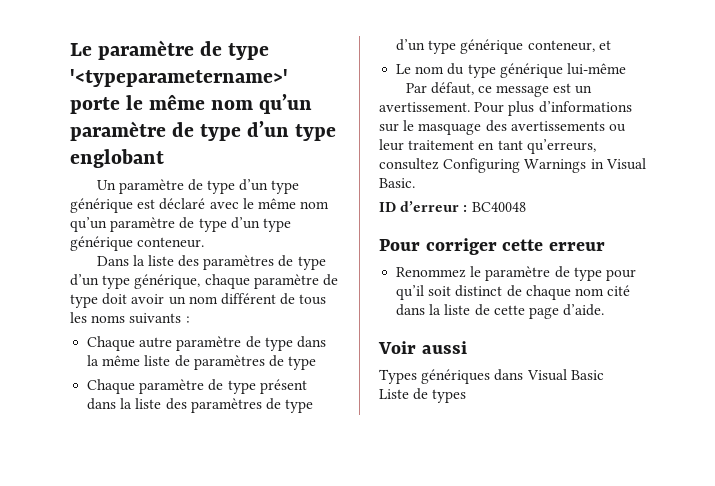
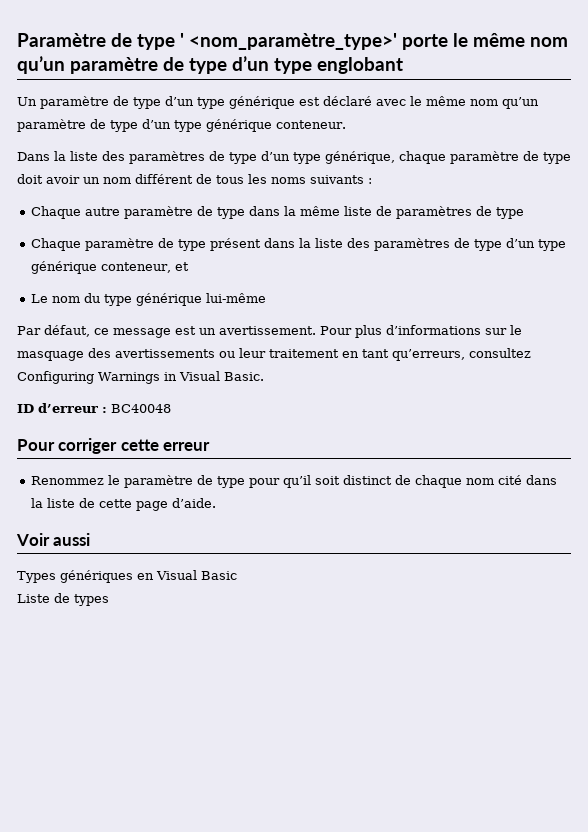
- Le paramètre de type '<typeparametername>' porte le même nom qu’un paramètre de type d’un type englobant
+ Paramètre de type ' <nom_paramètre_type>' porte le même nom qu’un paramètre de type d’un type englobant
- Types génériques dans Visual Basic
+ Types génériques en Visual Basic

